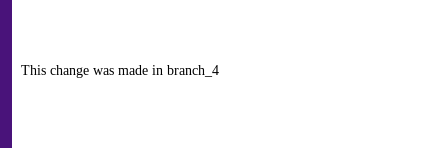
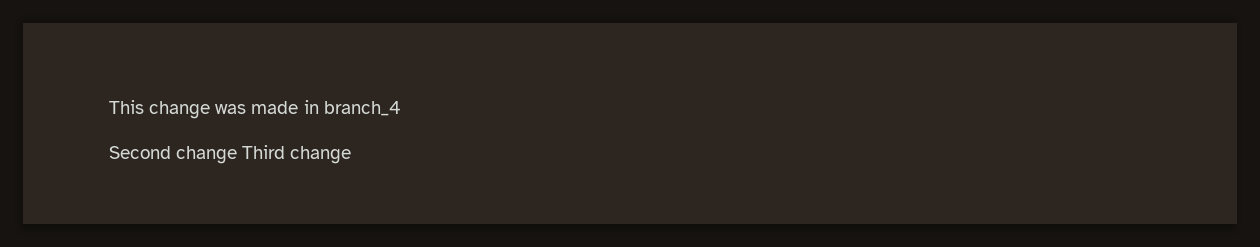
+ Second change Third change

